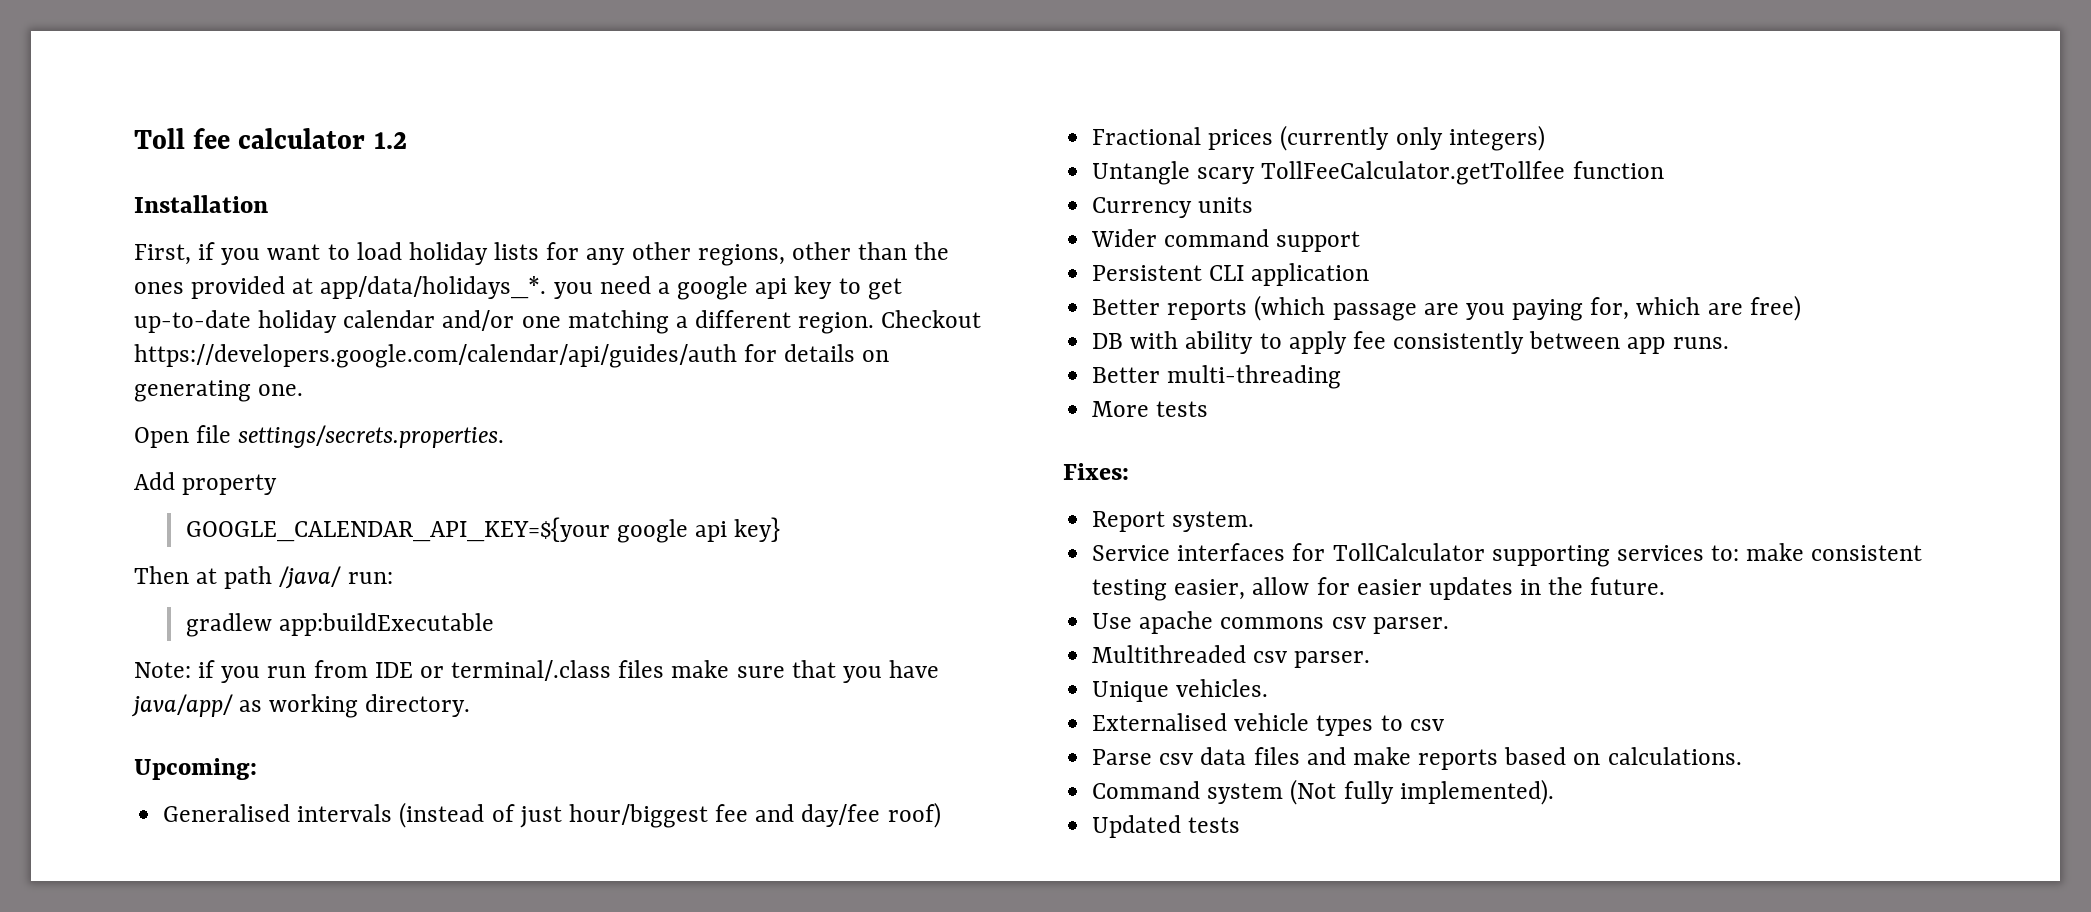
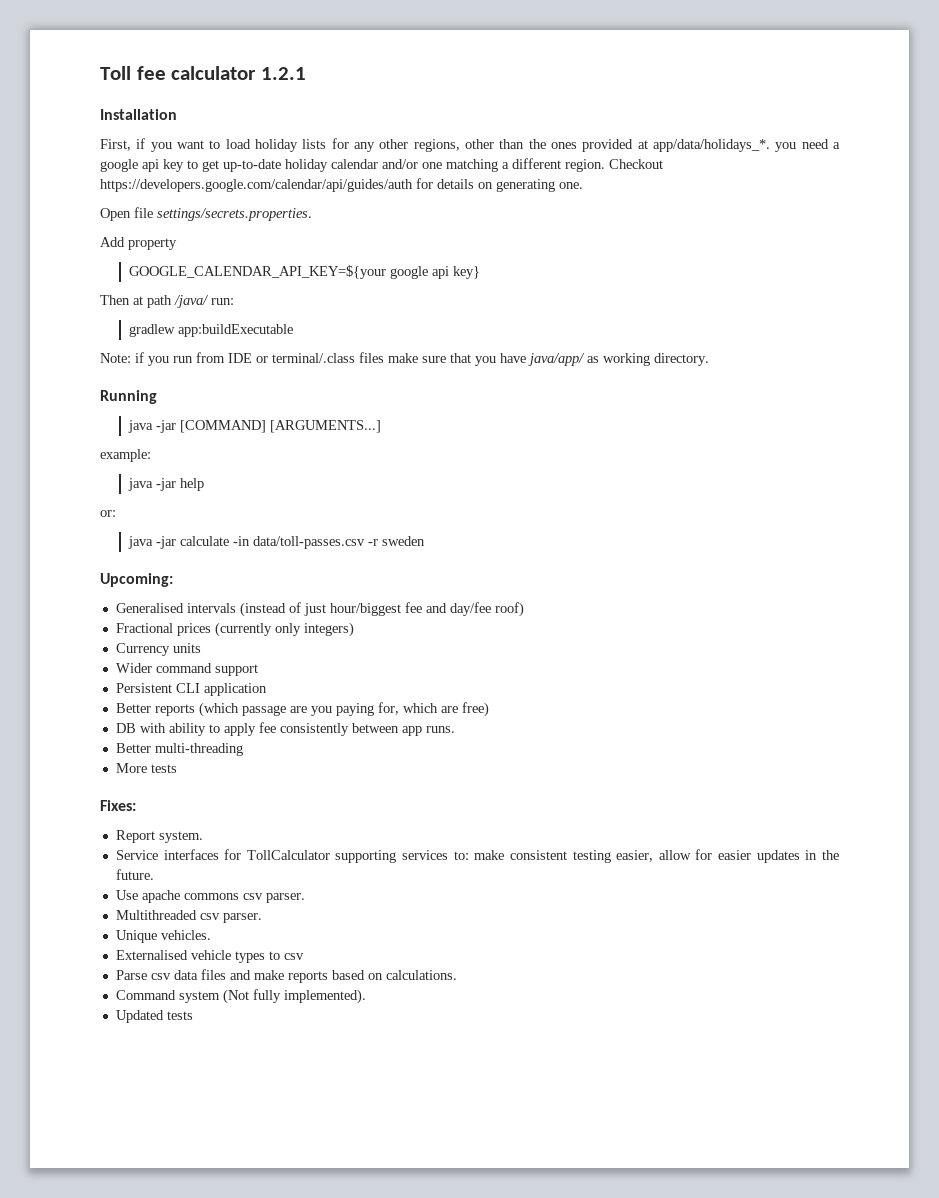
- Toll fee calculator 1.2
+ Toll fee calculator 1.2.1
+ Running
+ java -jar [COMMAND] [ARGUMENTS...]
+ example:
+ java -jar help
+ or:
+ java -jar calculate -in data/toll-passes.csv -r sweden
- Untangle scary TollFeeCalculator.getTollfee function

